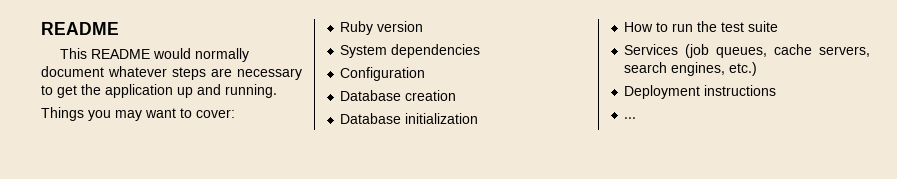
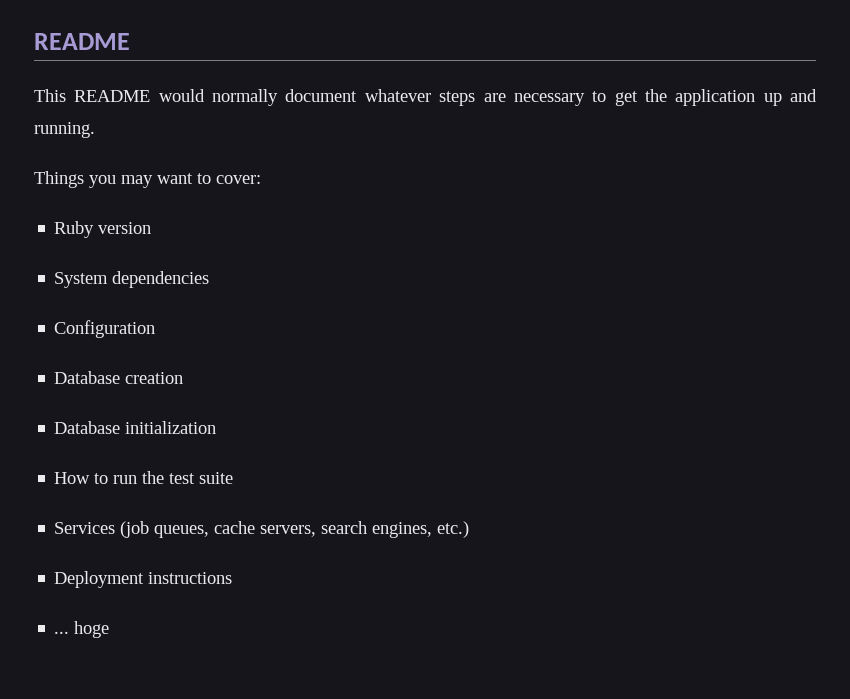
- ...
+ ... hoge

